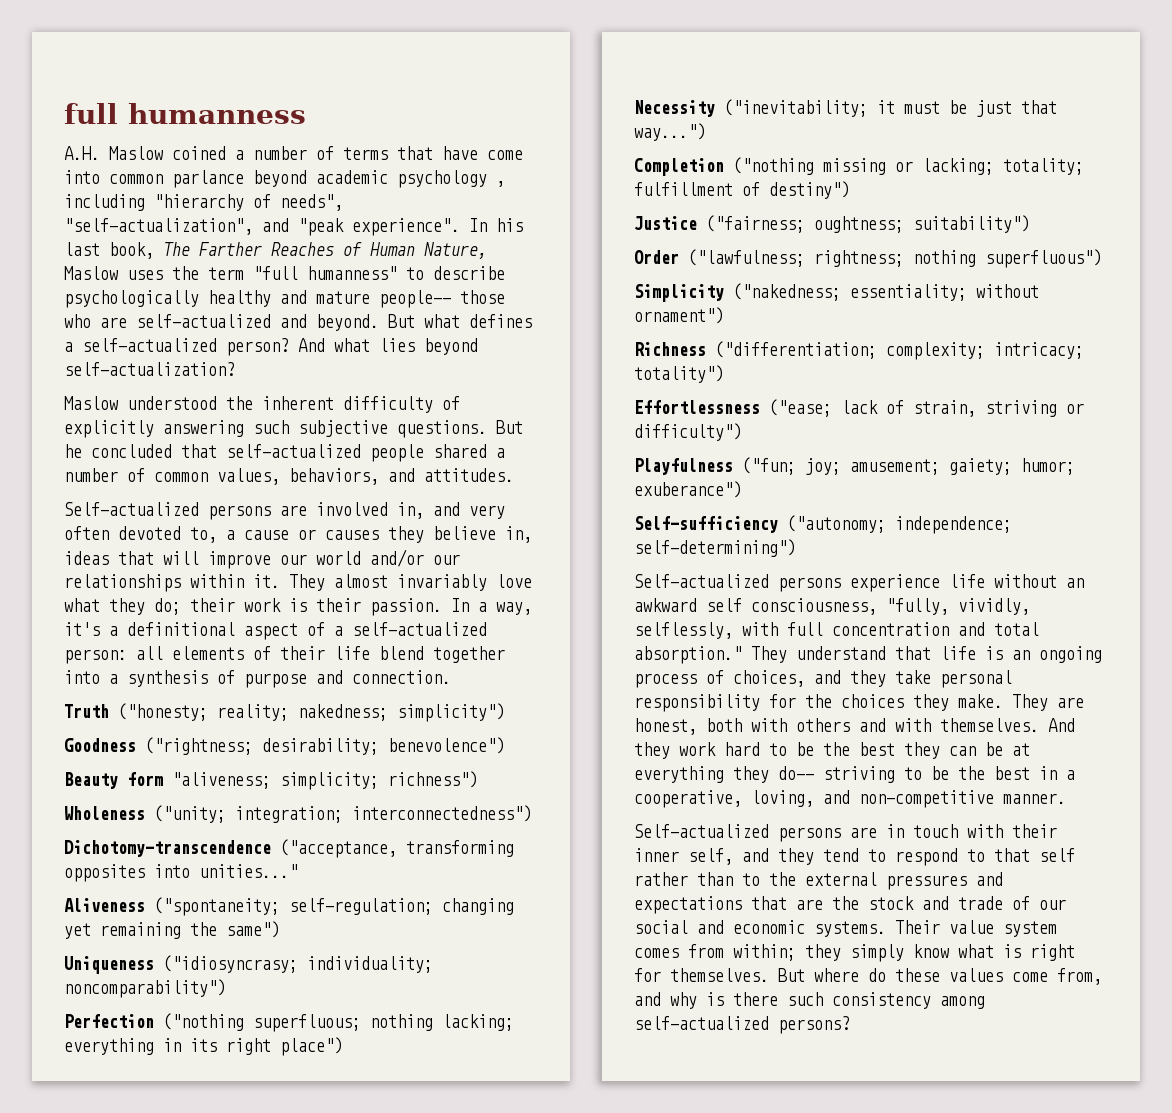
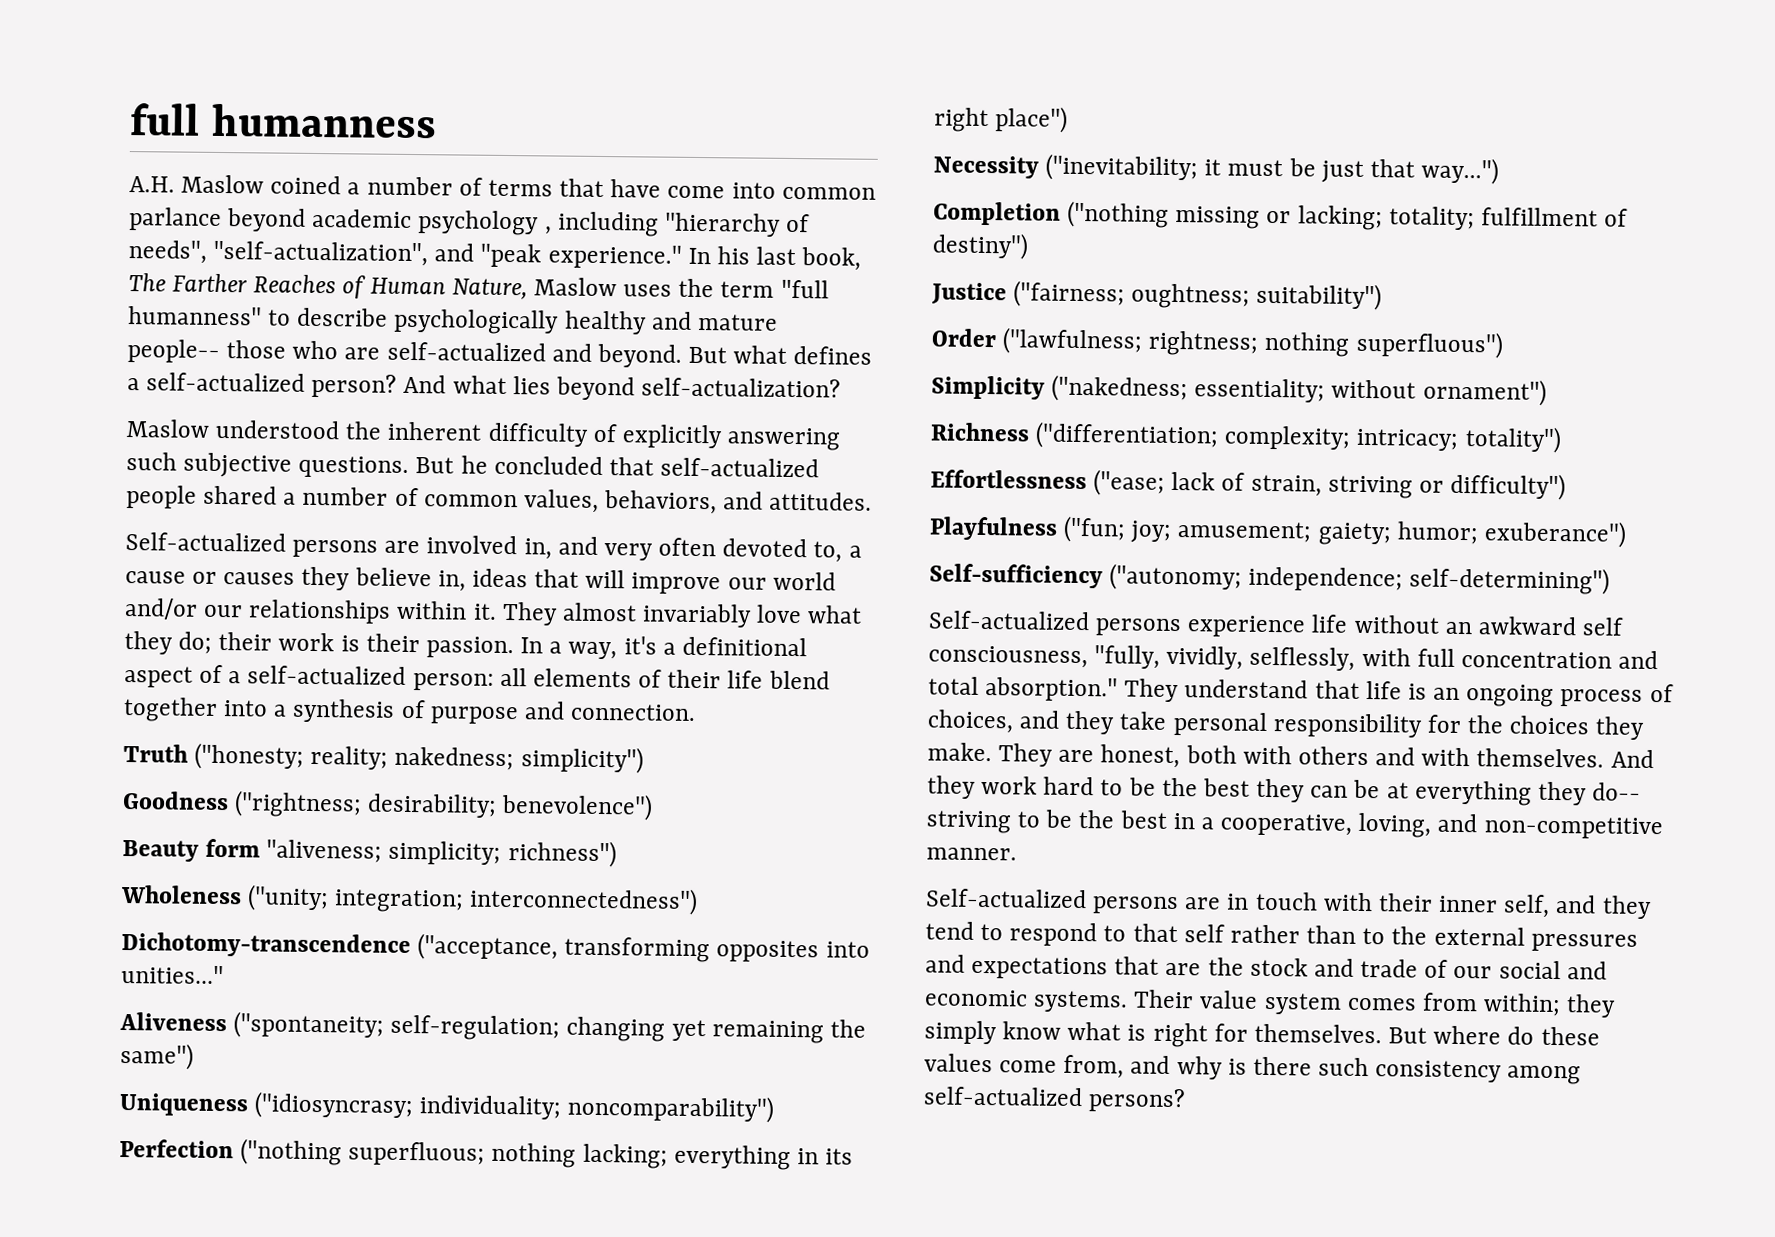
- A.H. Maslow coined a number of terms that have come into common parlance beyond academic psychology , including "hierarchy of needs", "self-actualization", and "peak experience".
+ A.H. Maslow coined a number of terms that have come into common parlance beyond academic psychology , including "hierarchy of needs", "self-actualization", and "peak experience."

